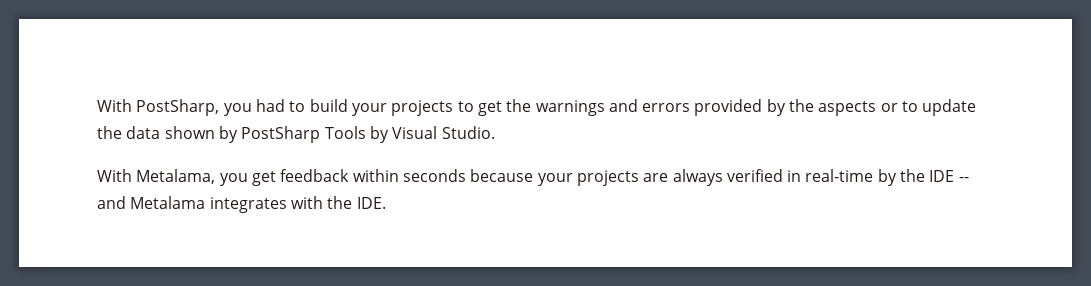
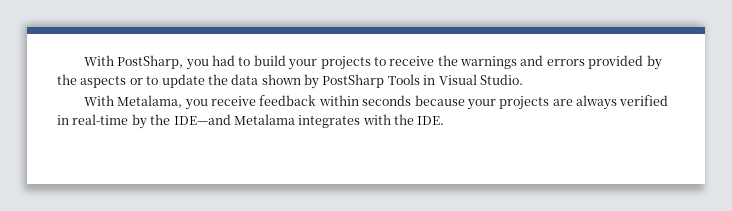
- With PostSharp, you had to build your projects to get the warnings and errors provided by the aspects or to update the data shown by PostSharp Tools by Visual Studio.
+ With PostSharp, you had to build your projects to receive the warnings and errors provided by the aspects or to update the data shown by PostSharp Tools in Visual Studio.
- With Metalama, you get feedback within seconds because your projects are always verified in real-time by the IDE -- and Metalama integrates with the IDE.
+ With Metalama, you receive feedback within seconds because your projects are always verified in real-time by the IDE—and Metalama integrates with the IDE.

